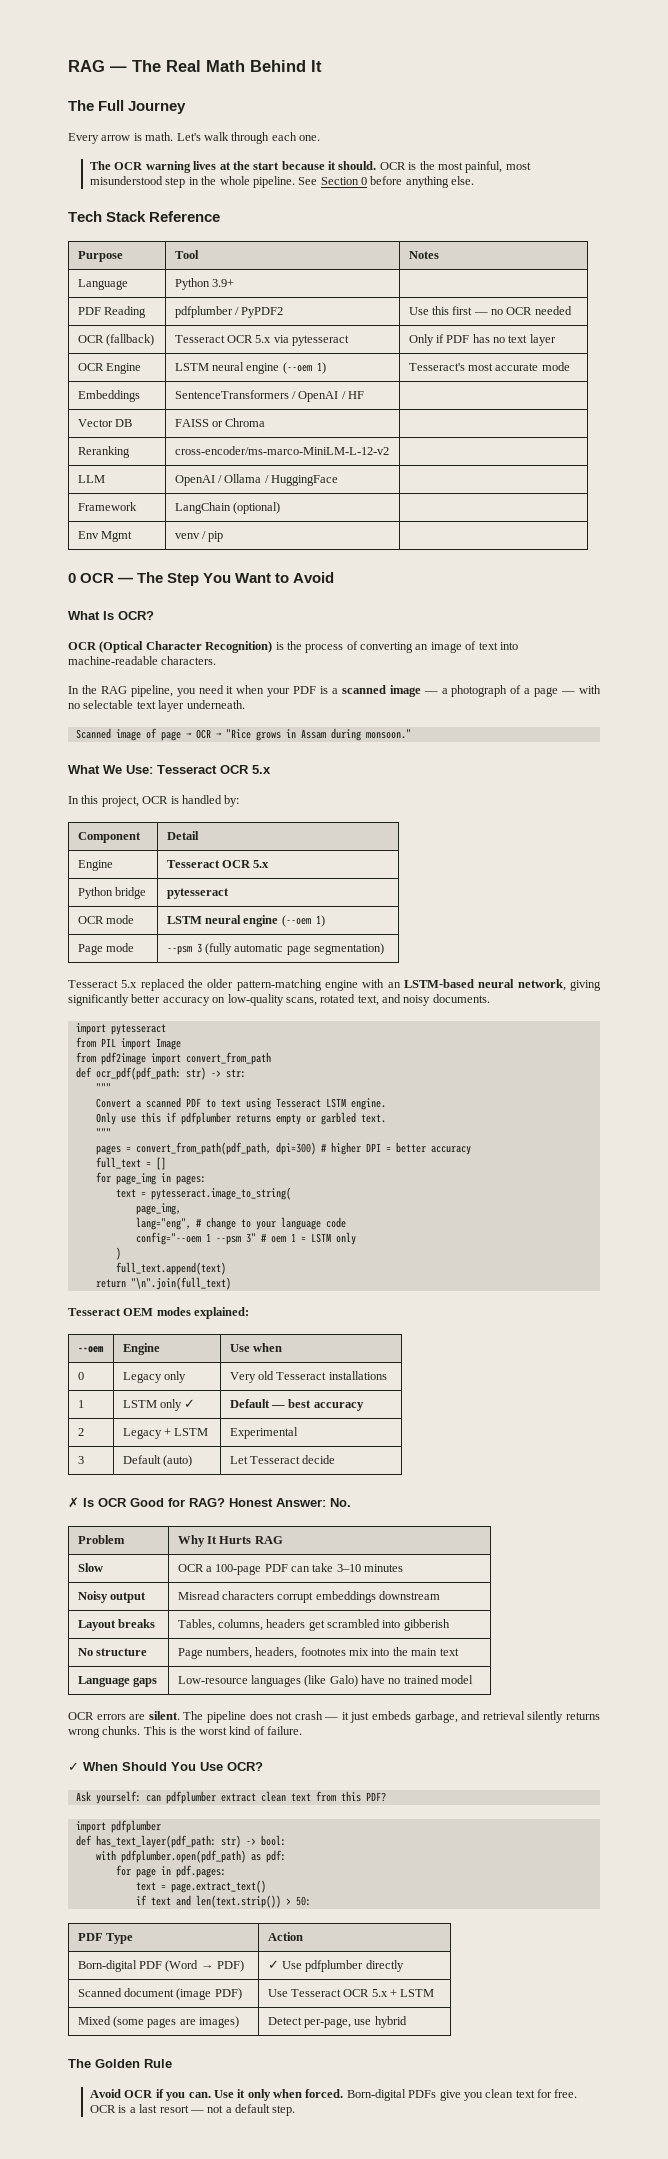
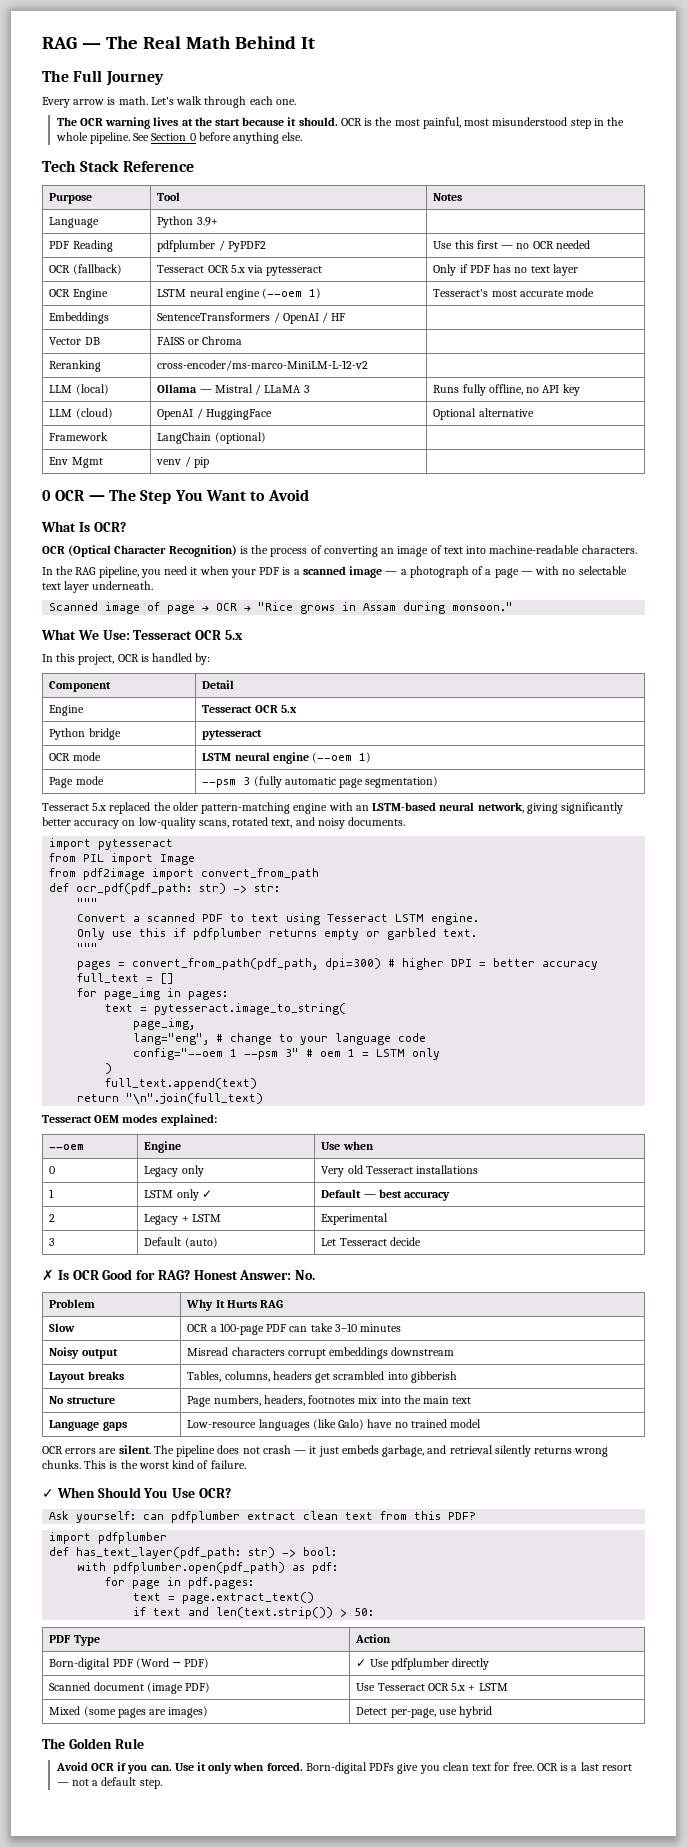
- LLM | OpenAI / Ollama / HuggingFace |
+ LLM (local) | Ollama — Mistral / LLaMA 3 | Runs fully offline, no API key
+ LLM (cloud) | OpenAI / HuggingFace | Optional alternative

